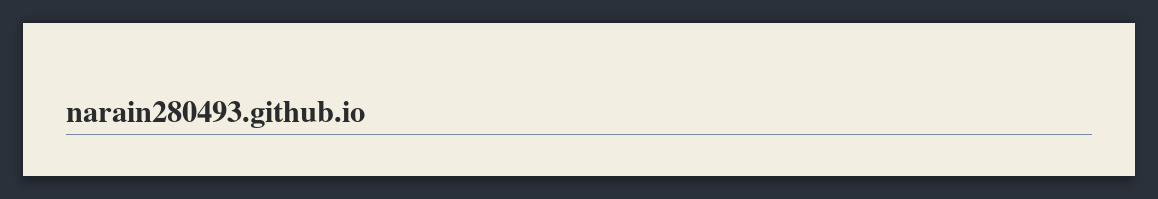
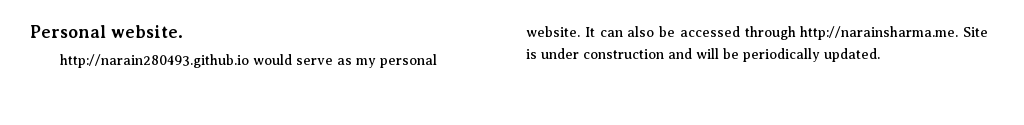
- narain280493.github.io
+ Personal website.
+ http://narain280493.github.io would serve as my personal website. It can also be accessed through http://narainsharma.me. Site is under construction and will be periodically updated.

